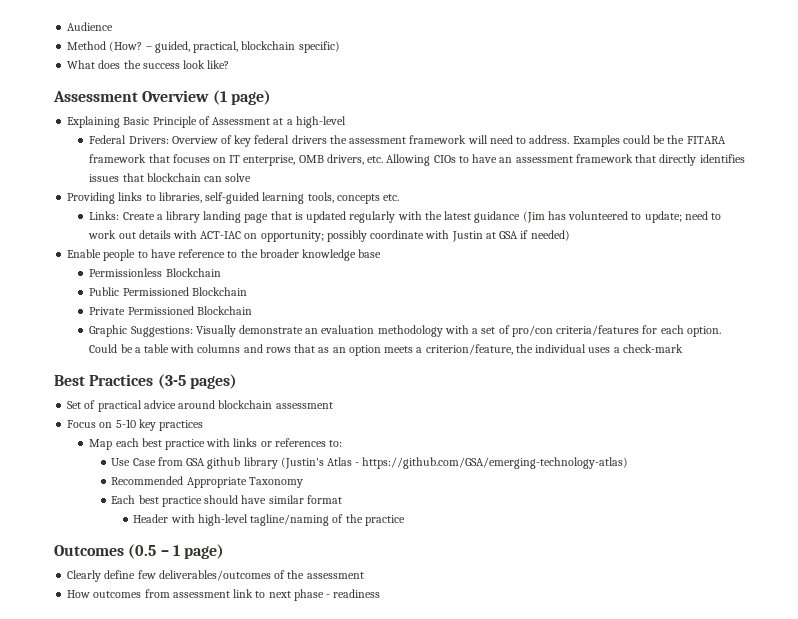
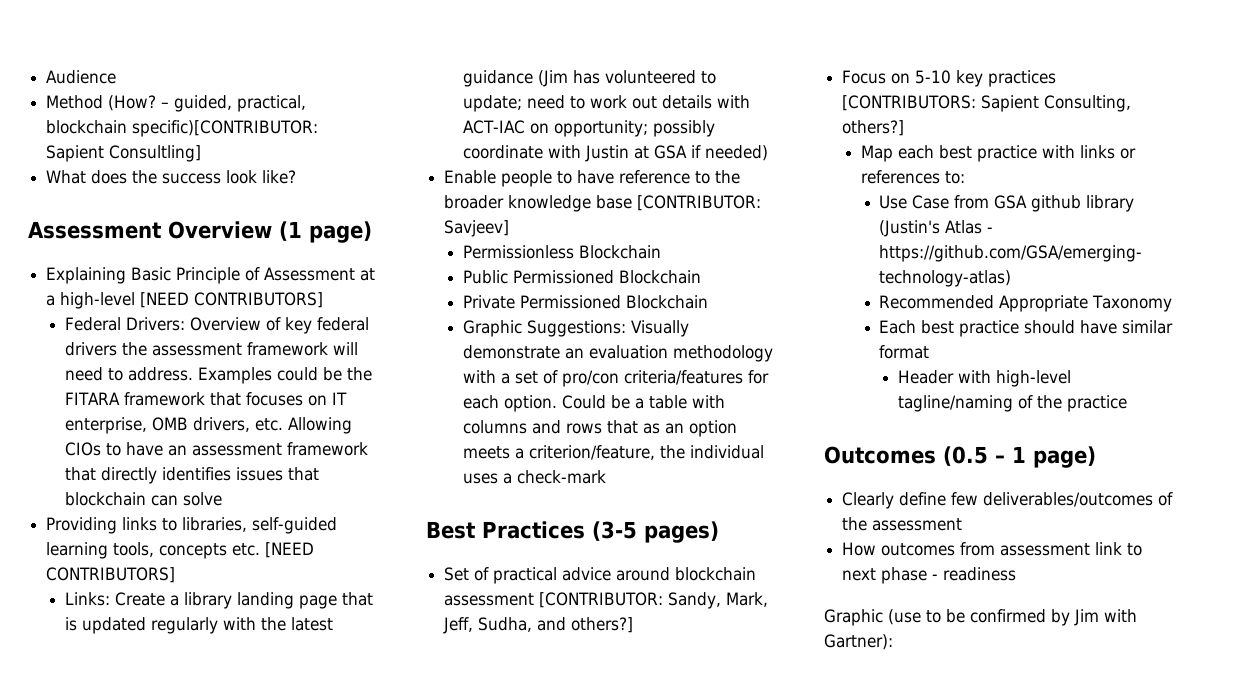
- – guided, practical, blockchain specific)
+ – guided, practical, blockchain specific)[CONTRIBUTOR: Sapient Consultling]
- Explaining Basic Principle of Assessment at a high-level
+ Explaining Basic Principle of Assessment at a high-level [NEED CONTRIBUTORS]
- Providing links to libraries, self-guided learning tools, concepts etc.
+ Providing links to libraries, self-guided learning tools, concepts etc. [NEED CONTRIBUTORS]
- Enable people to have reference to the broader knowledge base
+ Enable people to have reference to the broader knowledge base [CONTRIBUTOR: Savjeev]
- Set of practical advice around blockchain assessment
+ Set of practical advice around blockchain assessment [CONTRIBUTOR: Sandy, Mark, Jeff, Sudha, and others?]
- Focus on 5-10 key practices
+ Focus on 5-10 key practices [CONTRIBUTORS: Sapient Consulting, others?]
+ Graphic (use to be confirmed by Jim with Gartner):

